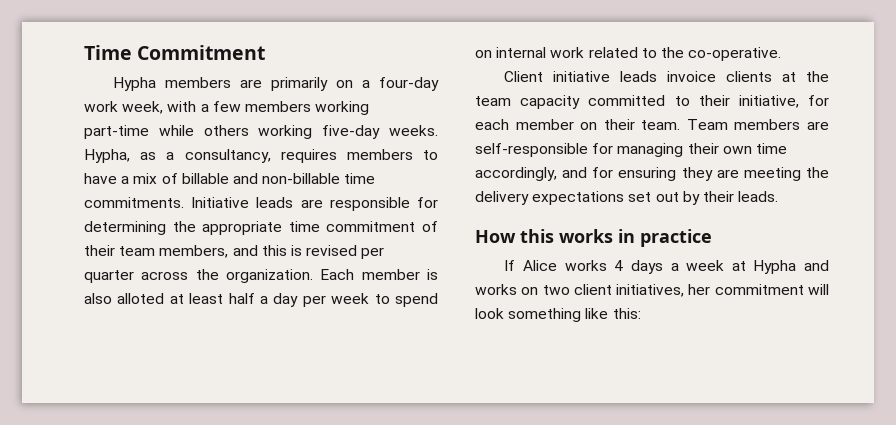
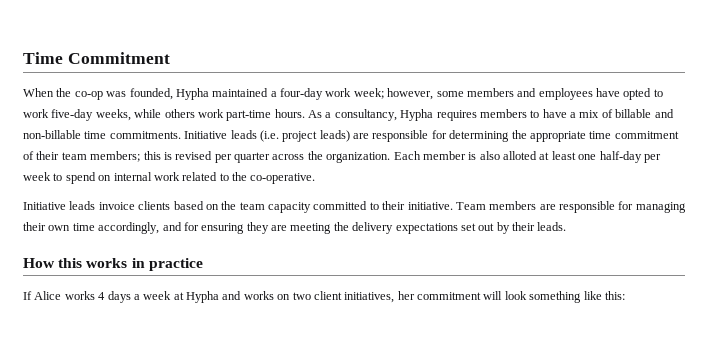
- Hypha members are primarily on a four-day work week, with a few members working part-time while others working five-day weeks. Hypha, as a consultancy, requires members to have a mix of billable and non-billable time commitments.
+ When the co-op was founded, Hypha maintained a four-day work week; however, some members and employees have opted to work five-day weeks, while others work part-time hours. As a consultancy, Hypha requires members to have a mix of billable and non-billable time commitments.
- Initiative leads are responsible for determining the appropriate time commitment of their team members, and this is revised per quarter across the organization.
+ Initiative leads (i.e. project leads) are responsible for determining the appropriate time commitment of their team members; this is revised per quarter across the organization.
- Each member is also alloted at least half a day per week to spend on internal work related to the co-operative.
+ Each member is also alloted at least one half-day per week to spend on internal work related to the co-operative.
- Client initiative leads invoice clients at the team capacity committed to their initiative, for each member on their team.
+ Initiative leads invoice clients based on the team capacity committed to their initiative.
- Team members are self-responsible for managing their own time accordingly, and for ensuring they are meeting the delivery expectations set out by their leads.
+ Team members are responsible for managing their own time accordingly, and for ensuring they are meeting the delivery expectations set out by their leads.

